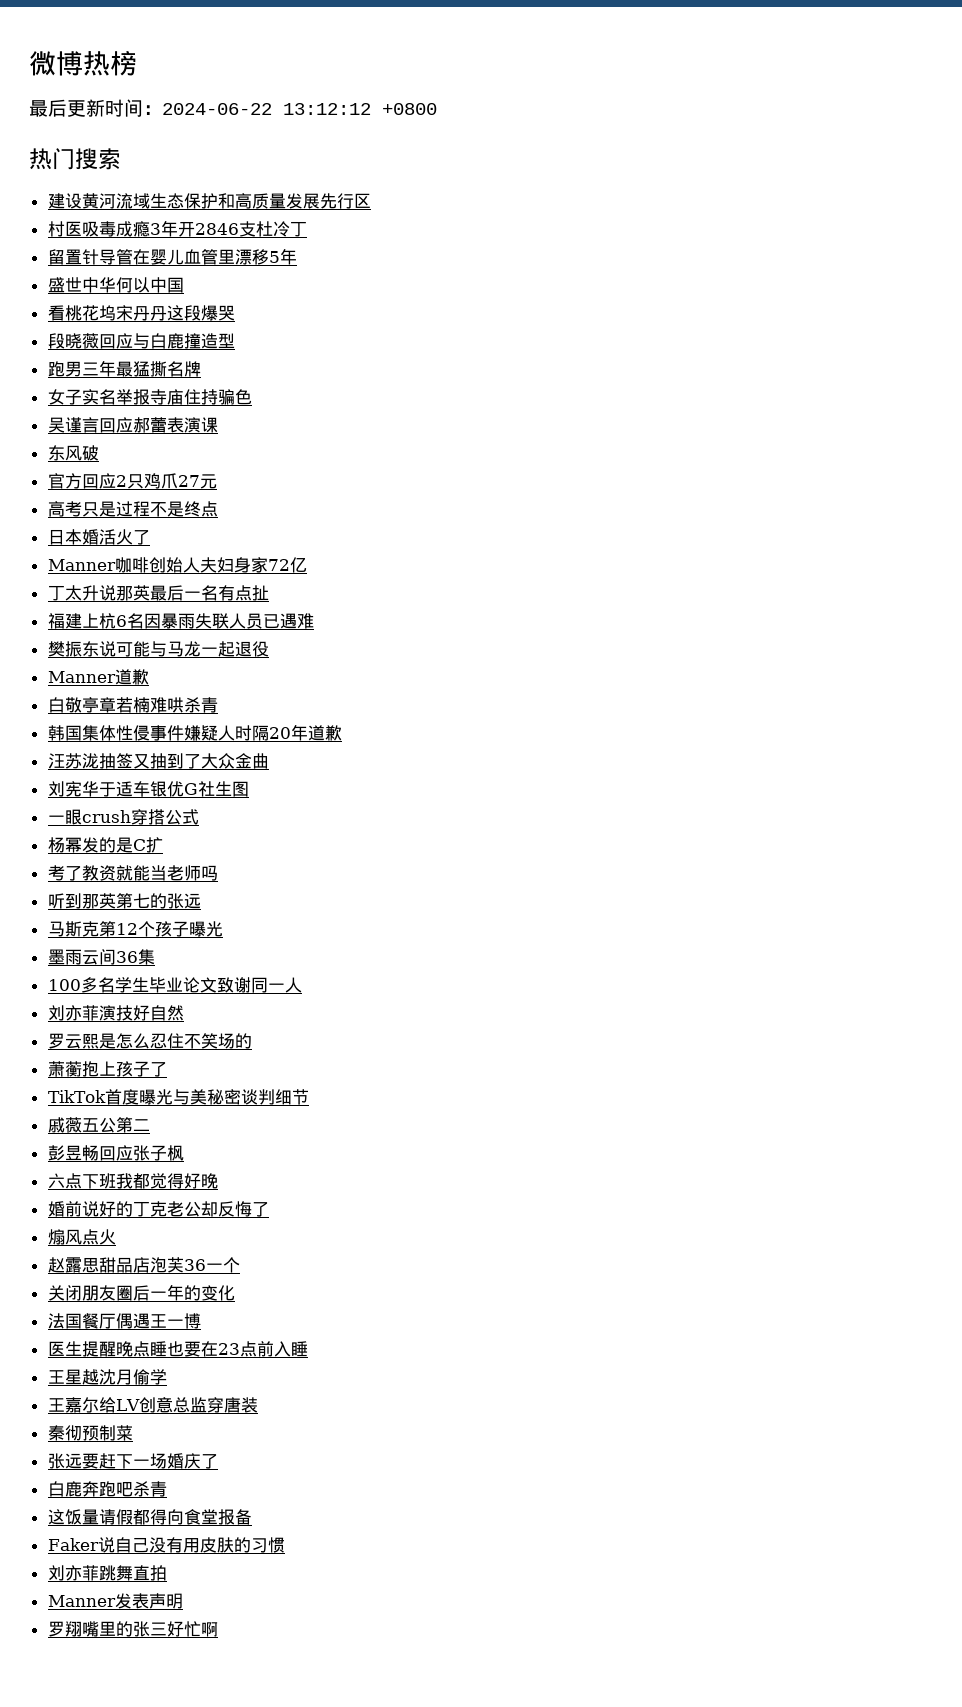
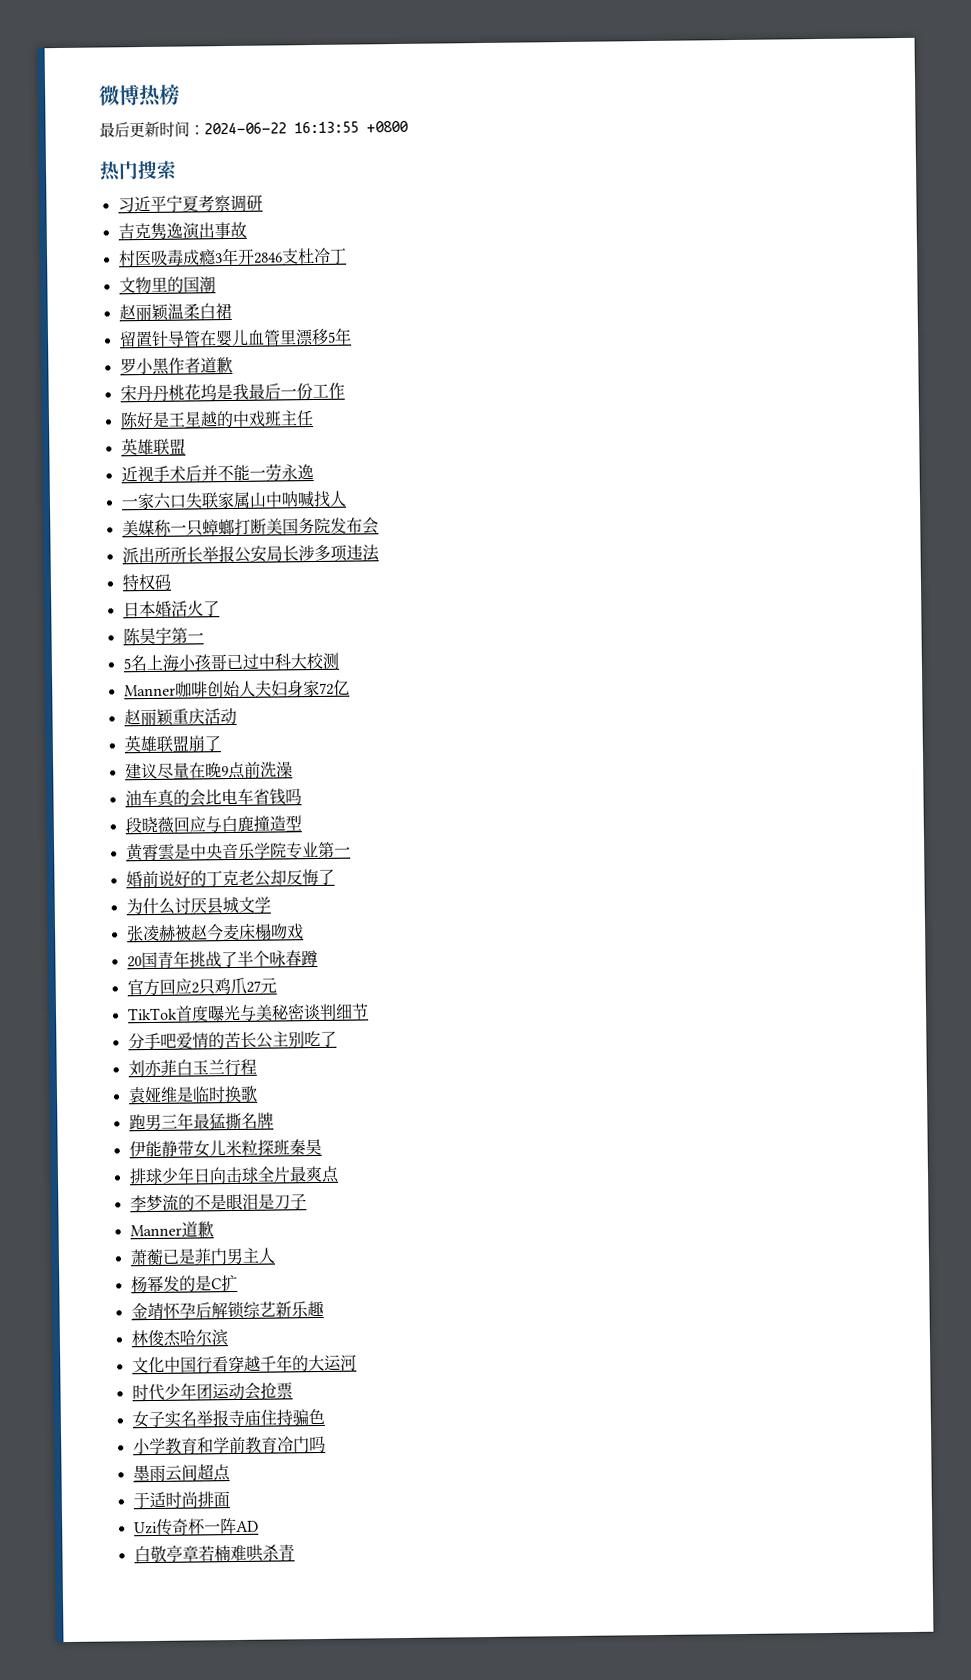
- 最后更新时间：2024-06-22 13:12:12 +0800
+ 最后更新时间：2024-06-22 16:13:55 +0800
- 建设黄河流域生态保护和高质量发展先行区
+ 习近平宁夏考察调研
+ 吉克隽逸演出事故
+ 文物里的国潮
+ 赵丽颖温柔白裙
- 盛世中华何以中国
- 看桃花坞宋丹丹这段爆哭
- 段晓薇回应与白鹿撞造型
- 跑男三年最猛撕名牌
- 女子实名举报寺庙住持骗色
- 吴谨言回应郝蕾表演课
- 东风破
- 官方回应2只鸡爪27元
- 高考只是过程不是终点
+ 罗小黑作者道歉
+ 宋丹丹桃花坞是我最后一份工作
+ 陈好是王星越的中戏班主任
+ 英雄联盟
+ 近视手术后并不能一劳永逸
+ 一家六口失联家属山中呐喊找人
+ 美媒称一只蟑螂打断美国务院发布会
+ 派出所所长举报公安局长涉多项违法
+ 特权码
  日本婚活火了
+ 陈昊宇第一
+ 5名上海小孩哥已过中科大校测
- 丁太升说那英最后一名有点扯
- 福建上杭6名因暴雨失联人员已遇难
- 樊振东说可能与马龙一起退役
- Manner道歉
- 白敬亭章若楠难哄杀青
- 韩国集体性侵事件嫌疑人时隔20年道歉
- 汪苏泷抽签又抽到了大众金曲
- 刘宪华于适车银优G社生图
- 一眼crush穿搭公式
- 杨幂发的是C扩
- 考了教资就能当老师吗
- 听到那英第七的张远
- 马斯克第12个孩子曝光
- 墨雨云间36集
- 100多名学生毕业论文致谢同一人
- 刘亦菲演技好自然
- 罗云熙是怎么忍住不笑场的
- 萧蘅抱上孩子了
+ 赵丽颖重庆活动
+ 英雄联盟崩了
+ 建议尽量在晚9点前洗澡
+ 油车真的会比电车省钱吗
+ 段晓薇回应与白鹿撞造型
+ 黄霄雲是中央音乐学院专业第一
+ 婚前说好的丁克老公却反悔了
+ 为什么讨厌县城文学
+ 张凌赫被赵今麦床榻吻戏
+ 20国青年挑战了半个咏春蹲
+ 官方回应2只鸡爪27元
- 戚薇五公第二
- 彭昱畅回应张子枫
- 六点下班我都觉得好晚
- 婚前说好的丁克老公却反悔了
- 煽风点火
- 赵露思甜品店泡芙36一个
- 关闭朋友圈后一年的变化
- 法国餐厅偶遇王一博
- 医生提醒晚点睡也要在23点前入睡
- 王星越沈月偷学
- 王嘉尔给LV创意总监穿唐装
- 秦彻预制菜
- 张远要赶下一场婚庆了
- 白鹿奔跑吧杀青
- 这饭量请假都得向食堂报备
- Faker说自己没有用皮肤的习惯
- 刘亦菲跳舞直拍
- Manner发表声明
- 罗翔嘴里的张三好忙啊
+ 分手吧爱情的苦长公主别吃了
+ 刘亦菲白玉兰行程
+ 袁娅维是临时换歌
+ 跑男三年最猛撕名牌
+ 伊能静带女儿米粒探班秦昊
+ 排球少年日向击球全片最爽点
+ 李梦流的不是眼泪是刀子
+ Manner道歉
+ 萧蘅已是菲门男主人
+ 杨幂发的是C扩
+ 金靖怀孕后解锁综艺新乐趣
+ 林俊杰哈尔滨
+ 文化中国行看穿越千年的大运河
+ 时代少年团运动会抢票
+ 女子实名举报寺庙住持骗色
+ 小学教育和学前教育冷门吗
+ 墨雨云间超点
+ 于适时尚排面
+ Uzi传奇杯一阵AD
+ 白敬亭章若楠难哄杀青

